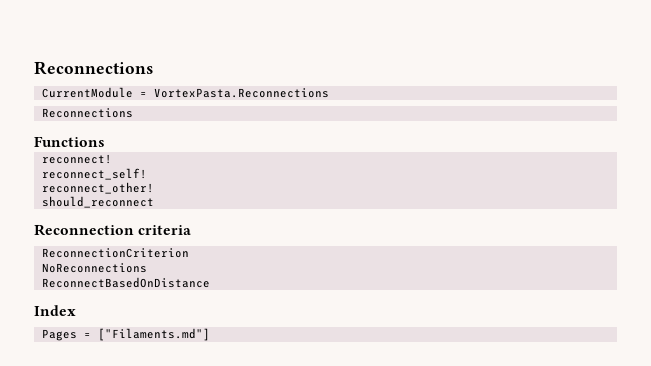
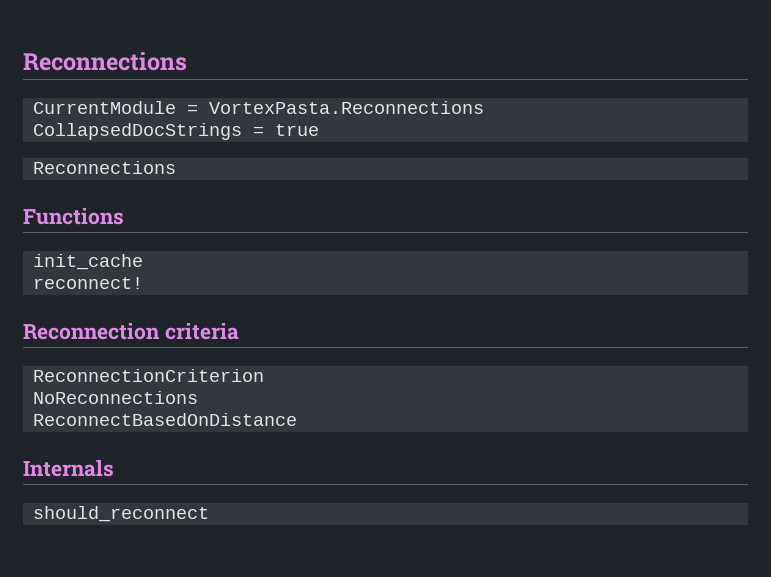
+ CollapsedDocStrings = true
+ init_cache
- reconnect_self!
- reconnect_other!
- should_reconnect
- Index
- Pages = ["Filaments.md"]
+ Internals
+ should_reconnect

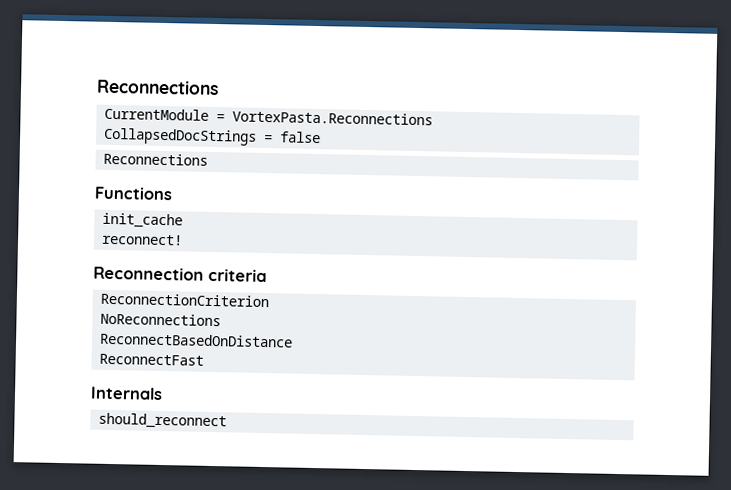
- CollapsedDocStrings = true
+ CollapsedDocStrings = false
+ ReconnectFast

